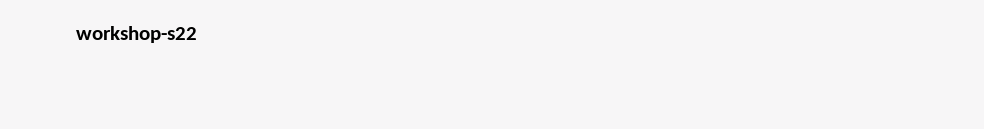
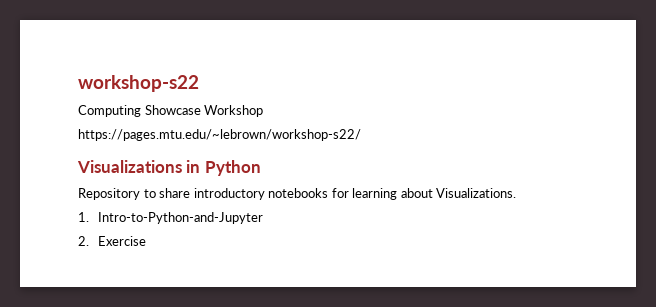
+ Computing Showcase Workshop
+ https://pages.mtu.edu/~lebrown/workshop-s22/
+ Visualizations in Python
+ Repository to share introductory notebooks for learning about Visualizations.
+ 1. Intro-to-Python-and-Jupyter
+ 2. Exercise

